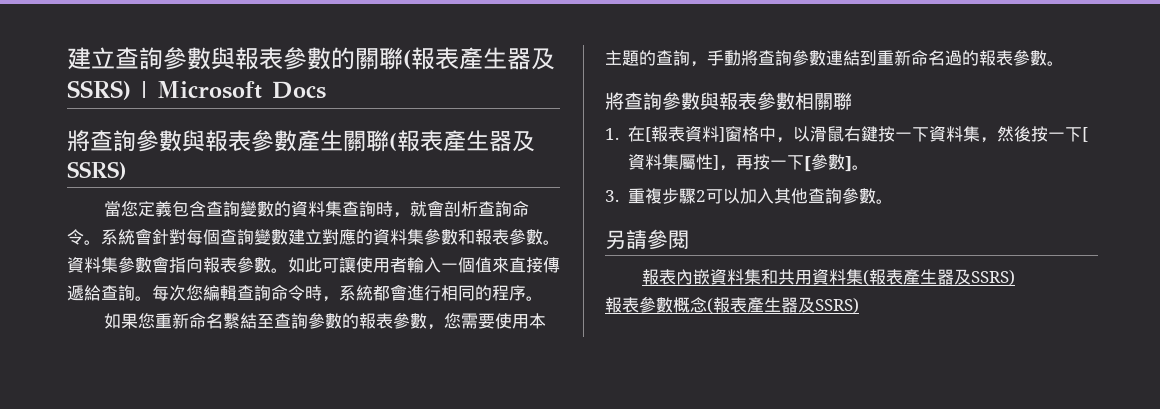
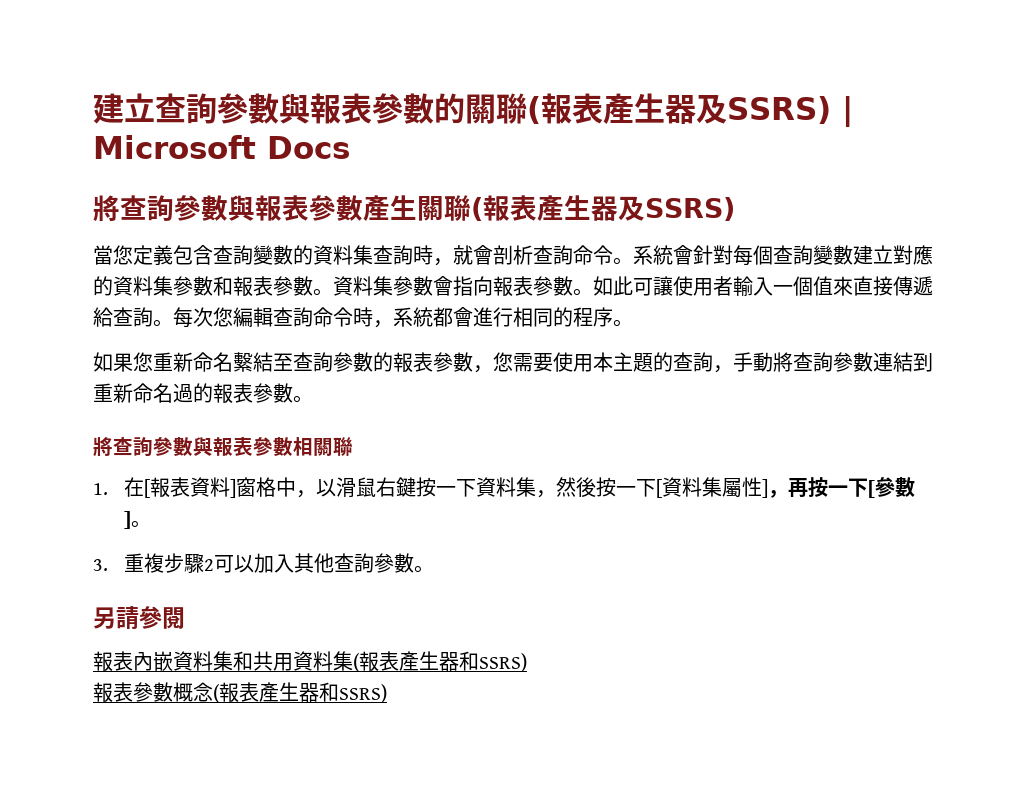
- 報表內嵌資料集和共用資料集(報表產生器及SSRS)
+ 報表內嵌資料集和共用資料集(報表產生器和SSRS)
- 報表參數概念(報表產生器及SSRS)
+ 報表參數概念(報表產生器和SSRS)

